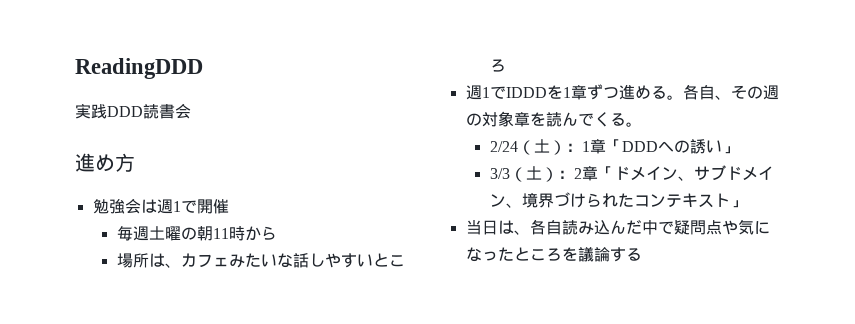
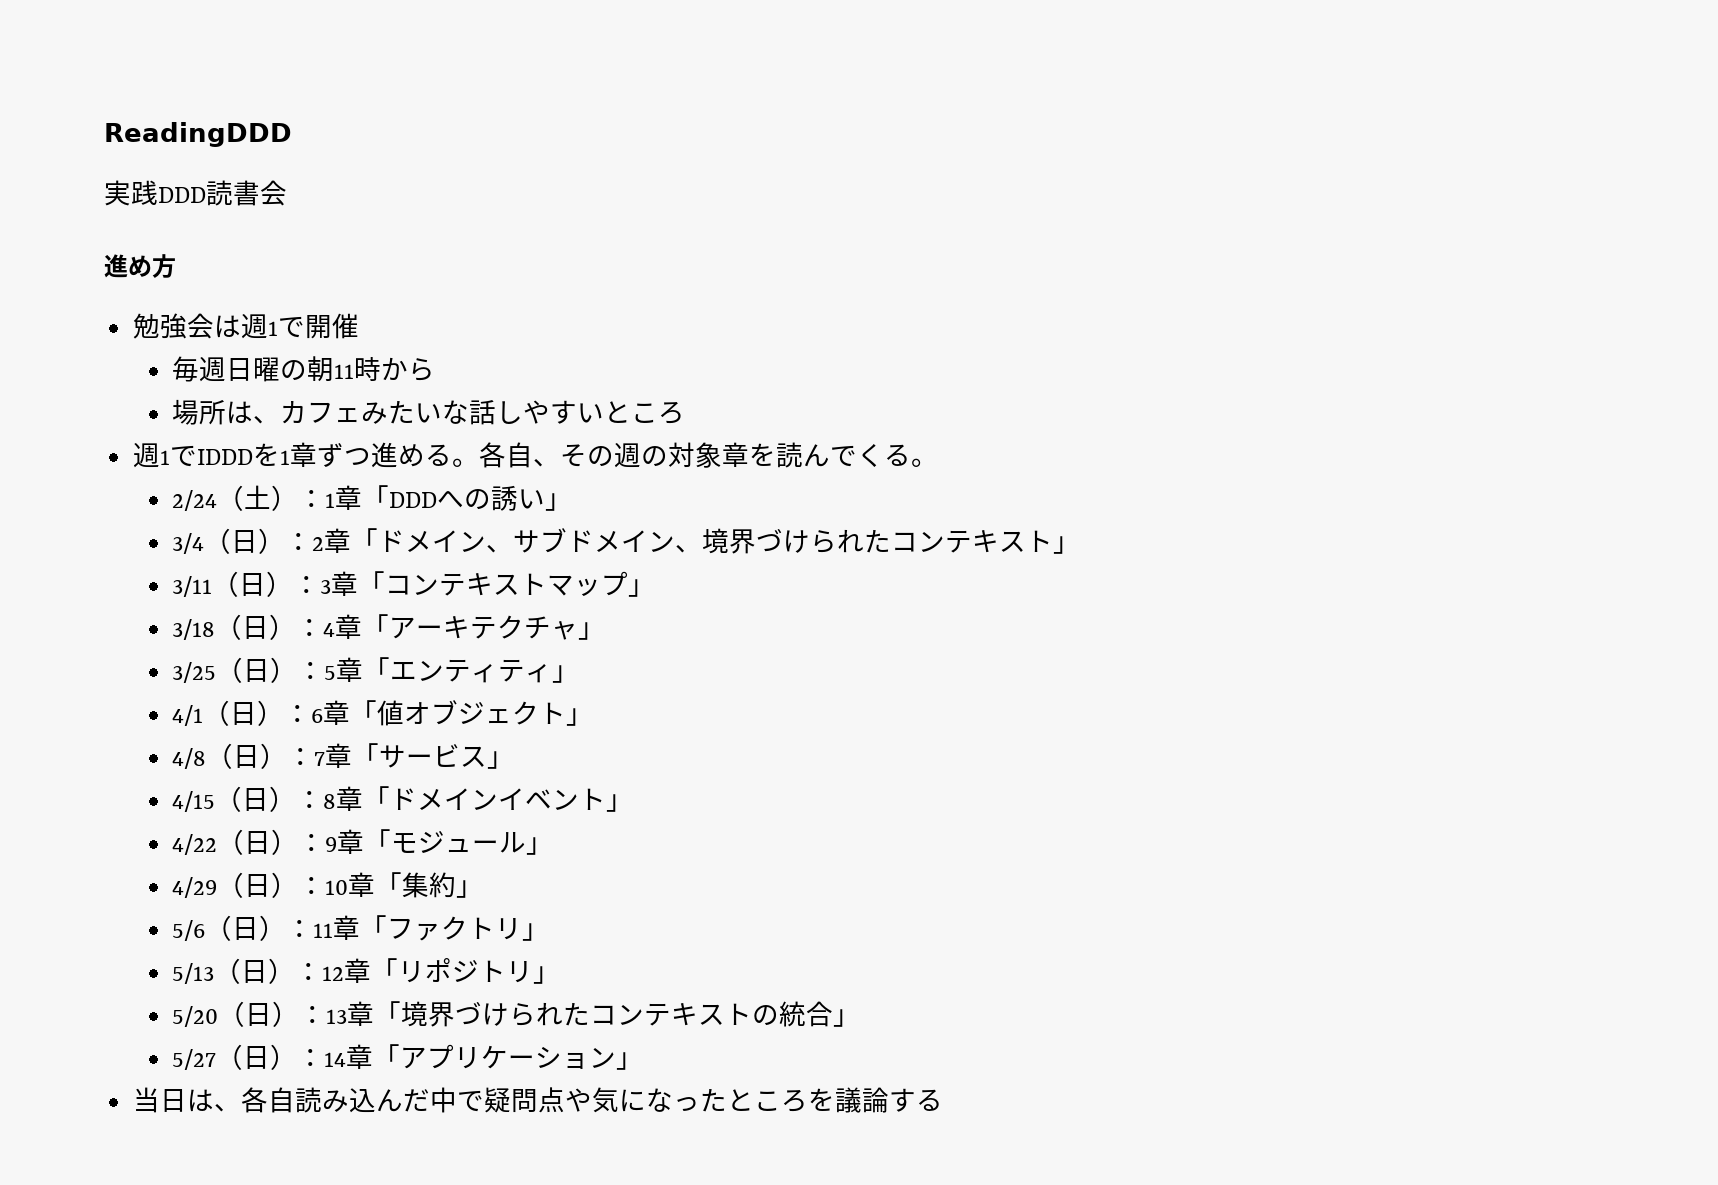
- 毎週土曜の朝11時から
+ 毎週日曜の朝11時から
- 3/3（土）：2章「ドメイン、サブドメイン、境界づけられたコンテキスト」
+ 3/4（日）：2章「ドメイン、サブドメイン、境界づけられたコンテキスト」
+ 3/11（日）：3章「コンテキストマップ」
+ 3/18（日）：4章「アーキテクチャ」
+ 3/25（日）：5章「エンティティ」
+ 4/1（日）：6章「値オブジェクト」
+ 4/8（日）：7章「サービス」
+ 4/15（日）：8章「ドメインイベント」
+ 4/22（日）：9章「モジュール」
+ 4/29（日）：10章「集約」
+ 5/6（日）：11章「ファクトリ」
+ 5/13（日）：12章「リポジトリ」
+ 5/20（日）：13章「境界づけられたコンテキストの統合」
+ 5/27（日）：14章「アプリケーション」

